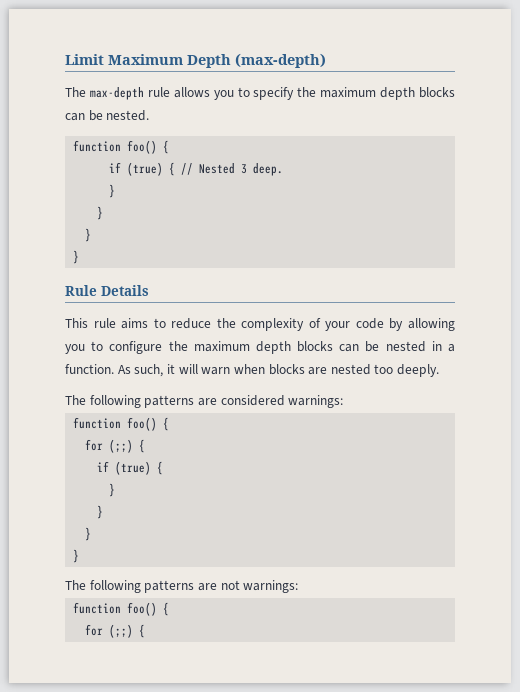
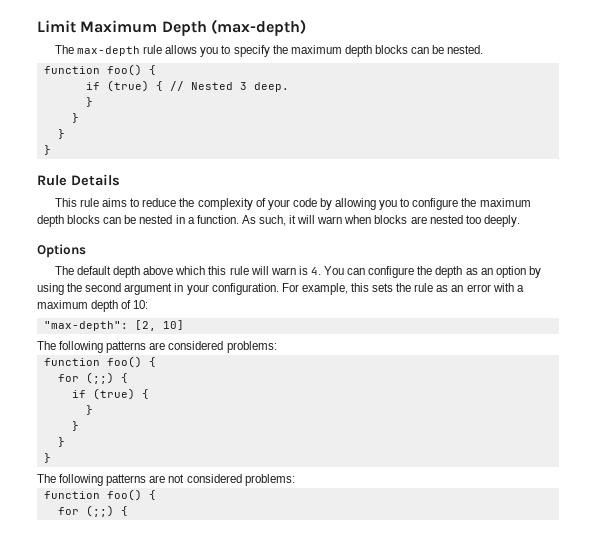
+ Options
+ The default depth above which this rule will warn is 4. You can configure the depth as an option by using the second argument in your configuration. For example, this sets the rule as an error with a maximum depth of 10:
+ "max-depth": [2, 10]
- The following patterns are considered warnings:
+ The following patterns are considered problems:
- The following patterns are not warnings:
+ The following patterns are not considered problems:

